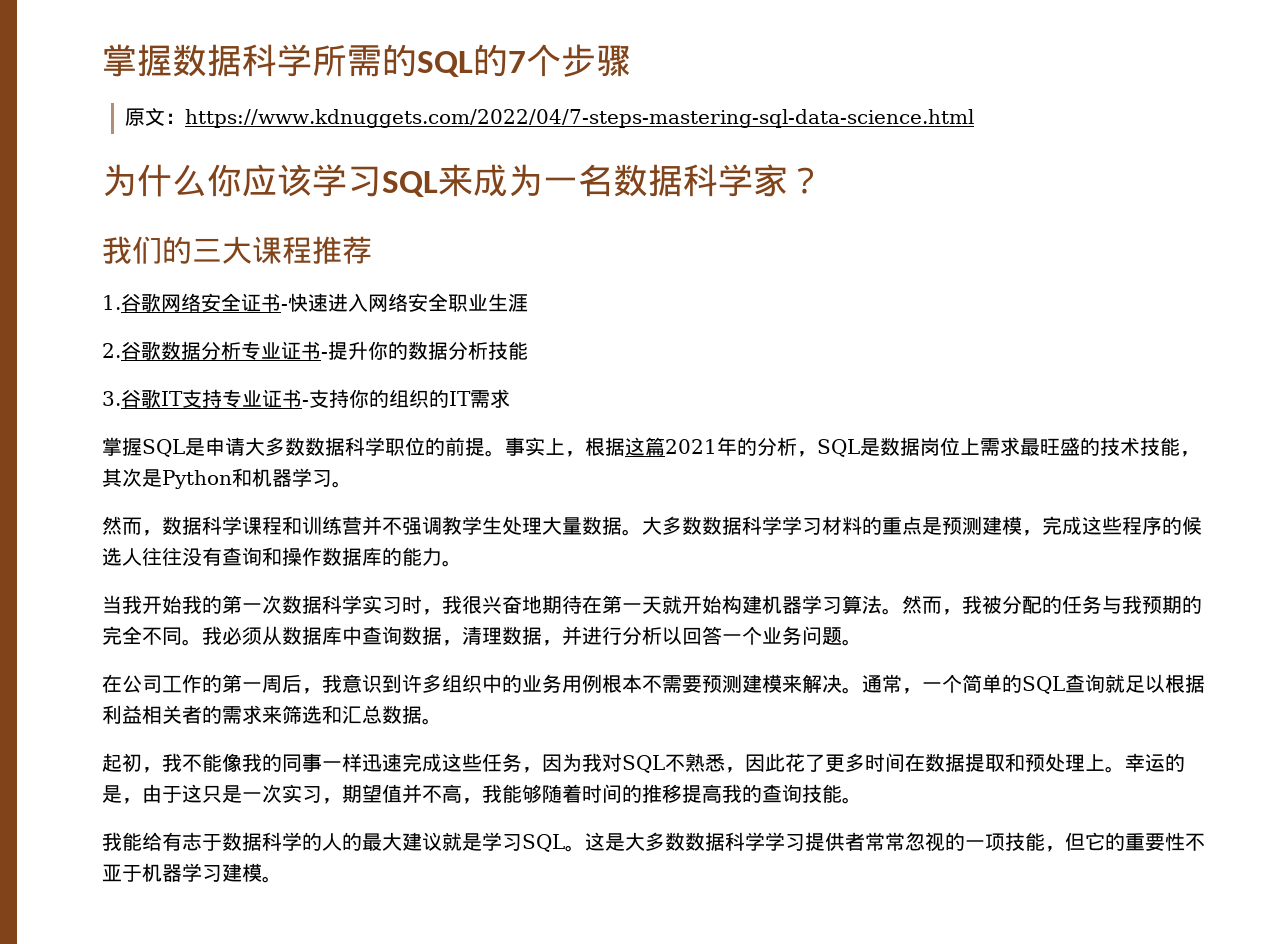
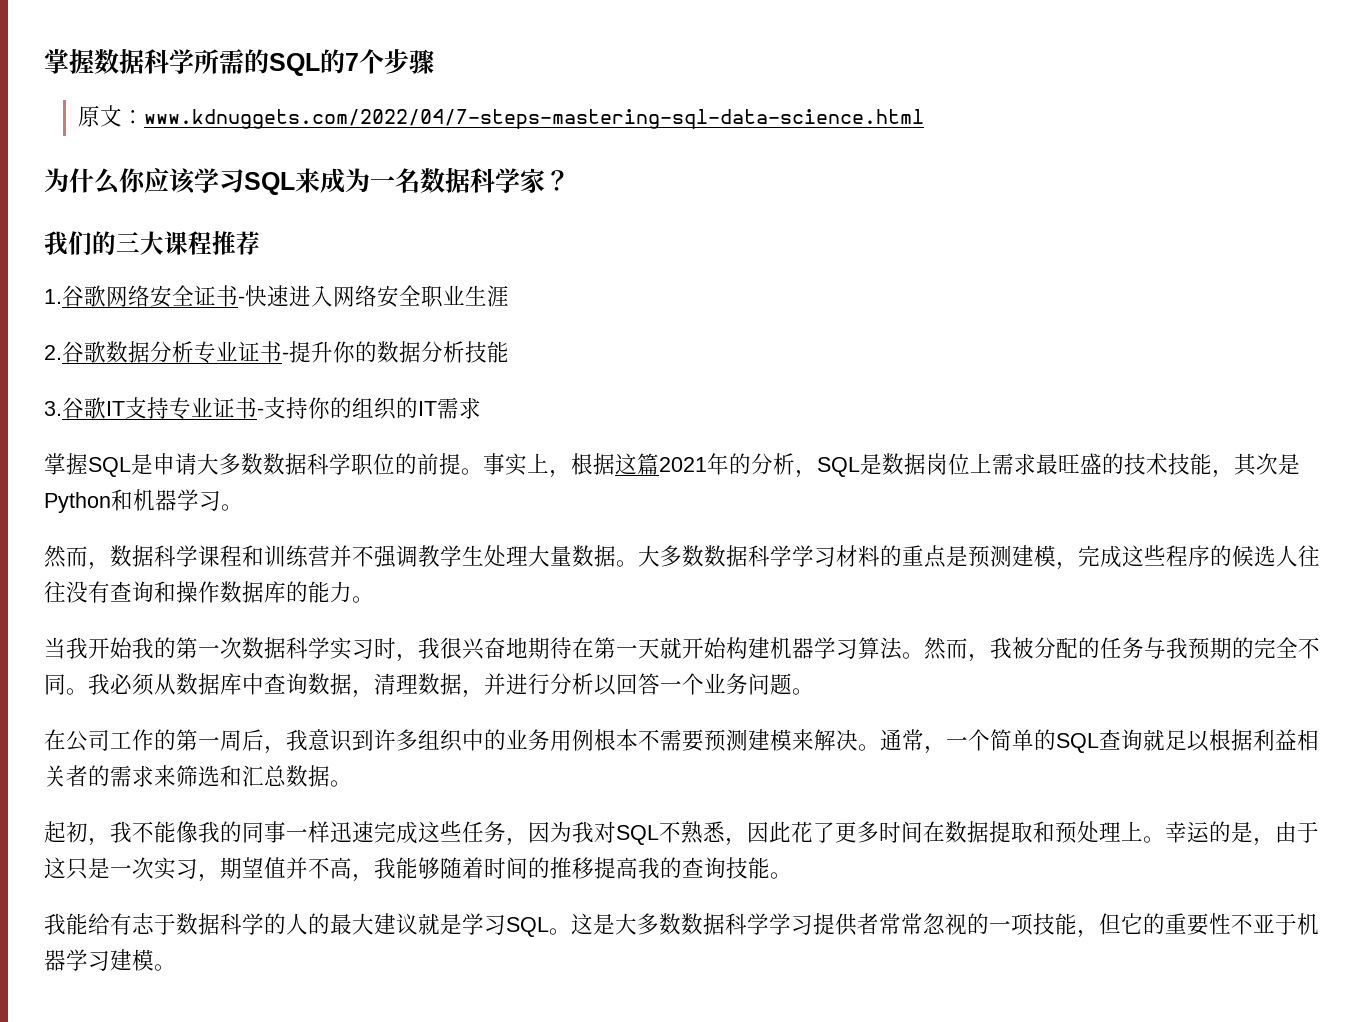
- 原文：https://www.kdnuggets.com/2022/04/7-steps-mastering-sql-data-science.html
+ 原文：www.kdnuggets.com/2022/04/7-steps-mastering-sql-data-science.html

